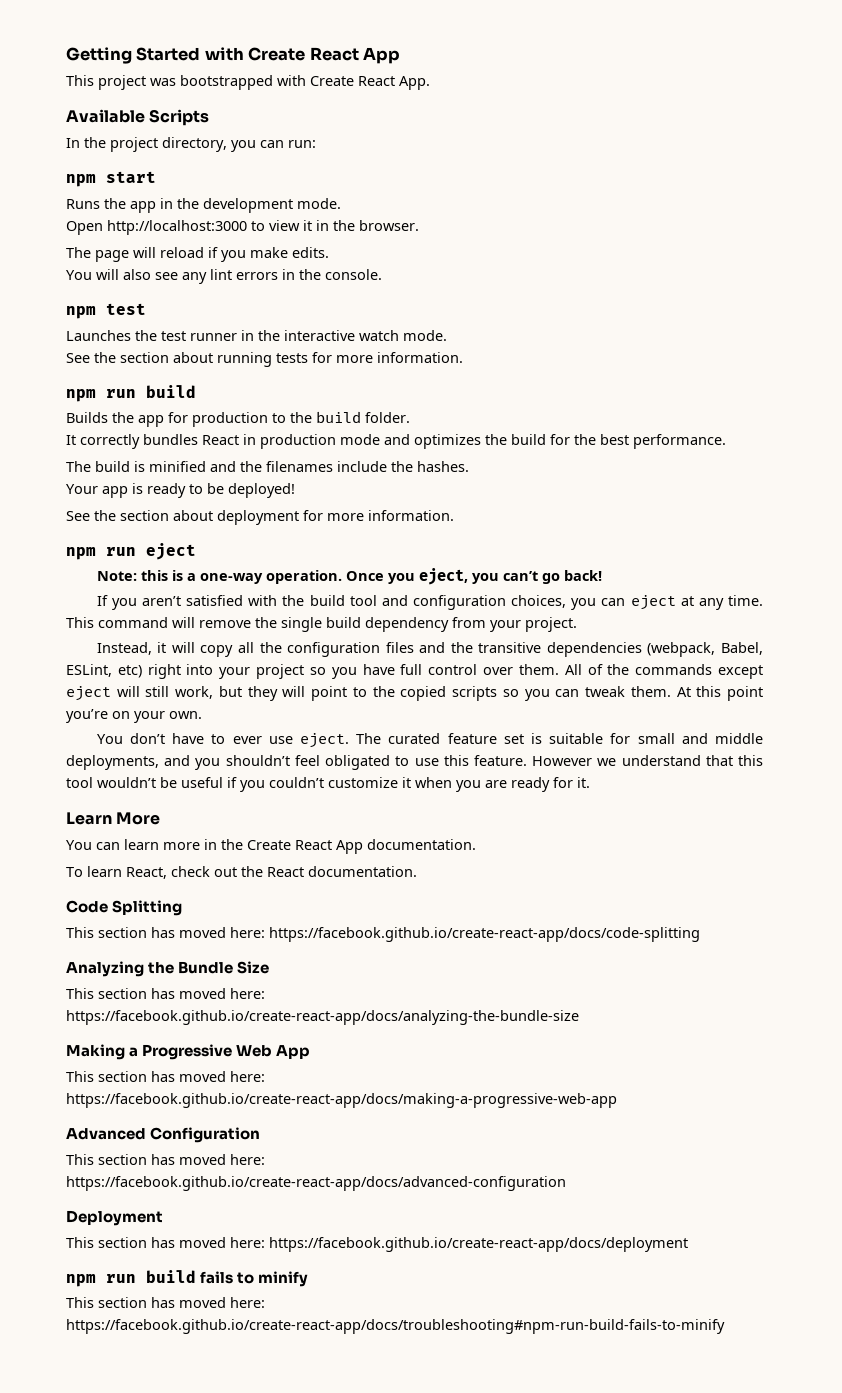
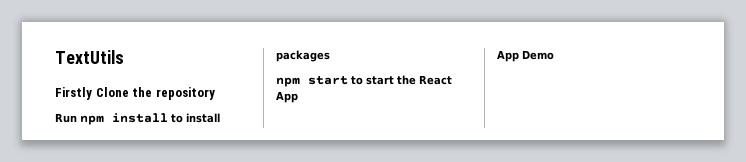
- Getting Started with Create React App
- This project was bootstrapped with Create React App.
- Available Scripts
- In the project directory, you can run:
- npm start
- Runs the app in the development mode.
- Open http://localhost:3000 to view it in the browser.
- The page will reload if you make edits.
- You will also see any lint errors in the console.
- npm test
- Launches the test runner in the interactive watch mode.
- See the section about running tests for more information.
- npm run build
- Builds the app for production to the build folder.
- It correctly bundles React in production mode and optimizes the build for the best performance.
- The build is minified and the filenames include the hashes.
- Your app is ready to be deployed!
- See the section about deployment for more information.
- npm run eject
- Note: this is a one-way operation. Once you eject, you can’t go back!
- If you aren’t satisfied with the build tool and configuration choices, you can eject at any time. This command will remove the single build dependency from your project.
- Instead, it will copy all the configuration files and the transitive dependencies (webpack, Babel, ESLint, etc) right into your project so you have full control over them. All of the commands except eject will still work, but they will point to the copied scripts so you can tweak them. At this point you’re on your own.
- You don’t have to ever use eject. The curated feature set is suitable for small and middle deployments, and you shouldn’t feel obligated to use this feature. However we understand that this tool wouldn’t be useful if you couldn’t customize it when you are ready for it.
- Learn More
- You can learn more in the Create React App documentation.
- To learn React, check out the React documentation.
- Code Splitting
- This section has moved here: https://facebook.github.io/create-react-app/docs/code-splitting
- Analyzing the Bundle Size
- This section has moved here: https://facebook.github.io/create-react-app/docs/analyzing-the-bundle-size
- Making a Progressive Web App
- This section has moved here: https://facebook.github.io/create-react-app/docs/making-a-progressive-web-app
- Advanced Configuration
- This section has moved here: https://facebook.github.io/create-react-app/docs/advanced-configuration
- Deployment
- This section has moved here: https://facebook.github.io/create-react-app/docs/deployment
- npm run build fails to minify
- This section has moved here: https://facebook.github.io/create-react-app/docs/troubleshooting#npm-run-build-fails-to-minify
+ TextUtils
+ Firstly Clone the repository
+ Run npm install to install packages
+ npm start to start the React App
+ App Demo

